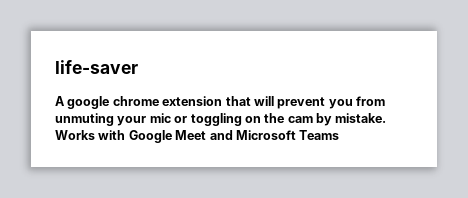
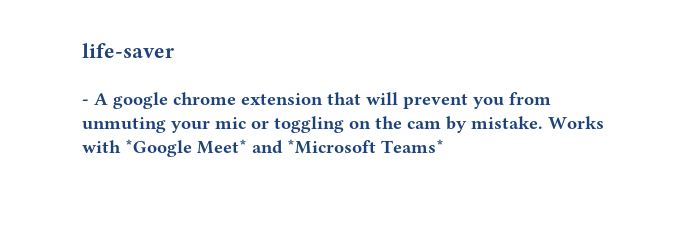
- A google chrome extension that will prevent you from unmuting your mic or toggling on the cam by mistake.
+ - A google chrome extension that will prevent you from unmuting your mic or toggling on the cam by mistake.
- Works with Google Meet and Microsoft Teams
+ Works with *Google Meet* and *Microsoft Teams*

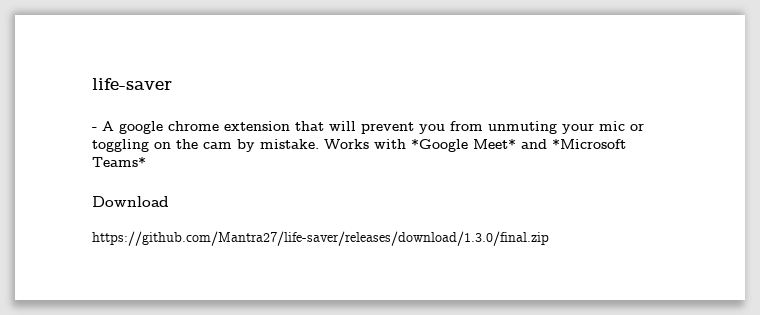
+ Download
+ https://github.com/Mantra27/life-saver/releases/download/1.3.0/final.zip

